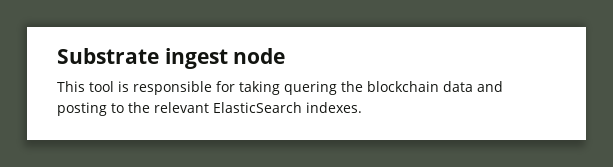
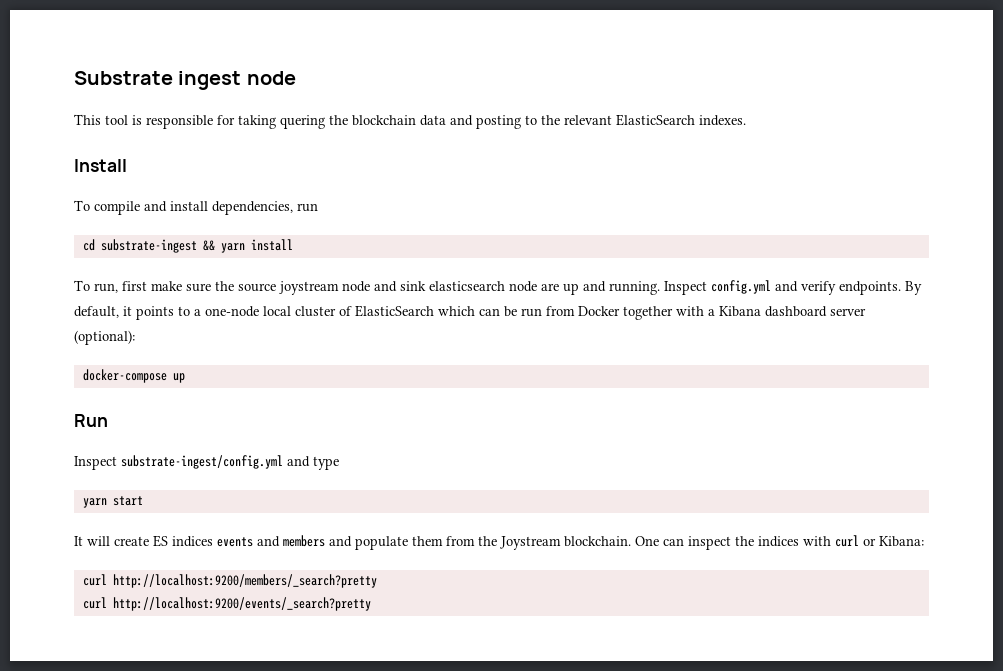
+ Install
+ To compile and install dependencies, run
+ cd substrate-ingest && yarn install
+ To run, first make sure the source joystream node and sink elasticsearch node are up and running. Inspect config.yml and verify endpoints. By default, it points to a one-node local cluster of ElasticSearch which can be run from Docker together with a Kibana dashboard server (optional):
+ docker-compose up
+ Run
+ Inspect substrate-ingest/config.yml and type
+ yarn start
+ It will create ES indices events and members and populate them from the Joystream blockchain. One can inspect the indices with curl or Kibana:
+ curl http://localhost:9200/members/_search?pretty
+ curl http://localhost:9200/events/_search?pretty

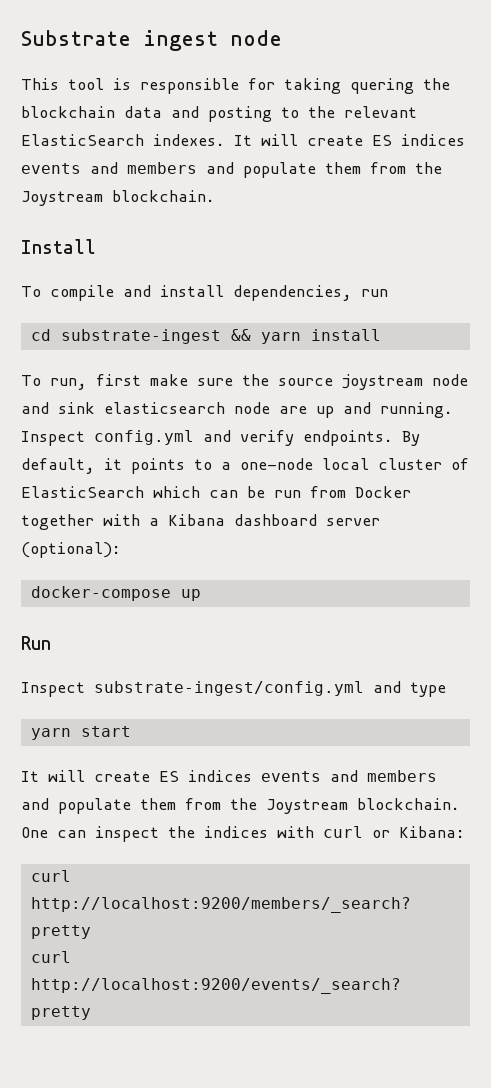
- This tool is responsible for taking quering the blockchain data and posting to the relevant ElasticSearch indexes.
+ This tool is responsible for taking quering the blockchain data and posting to the relevant ElasticSearch indexes. It will create ES indices events and members and populate them from the Joystream blockchain.

